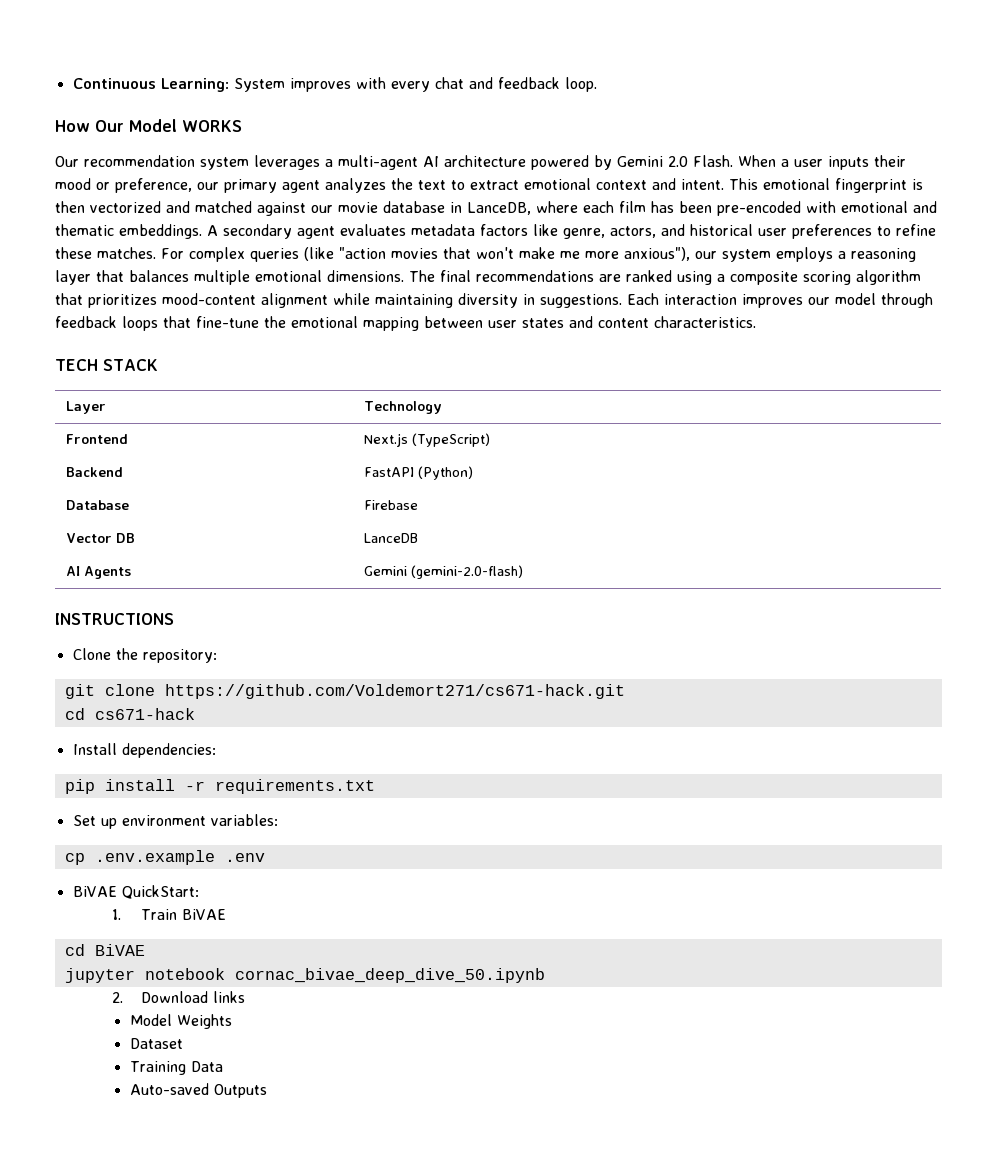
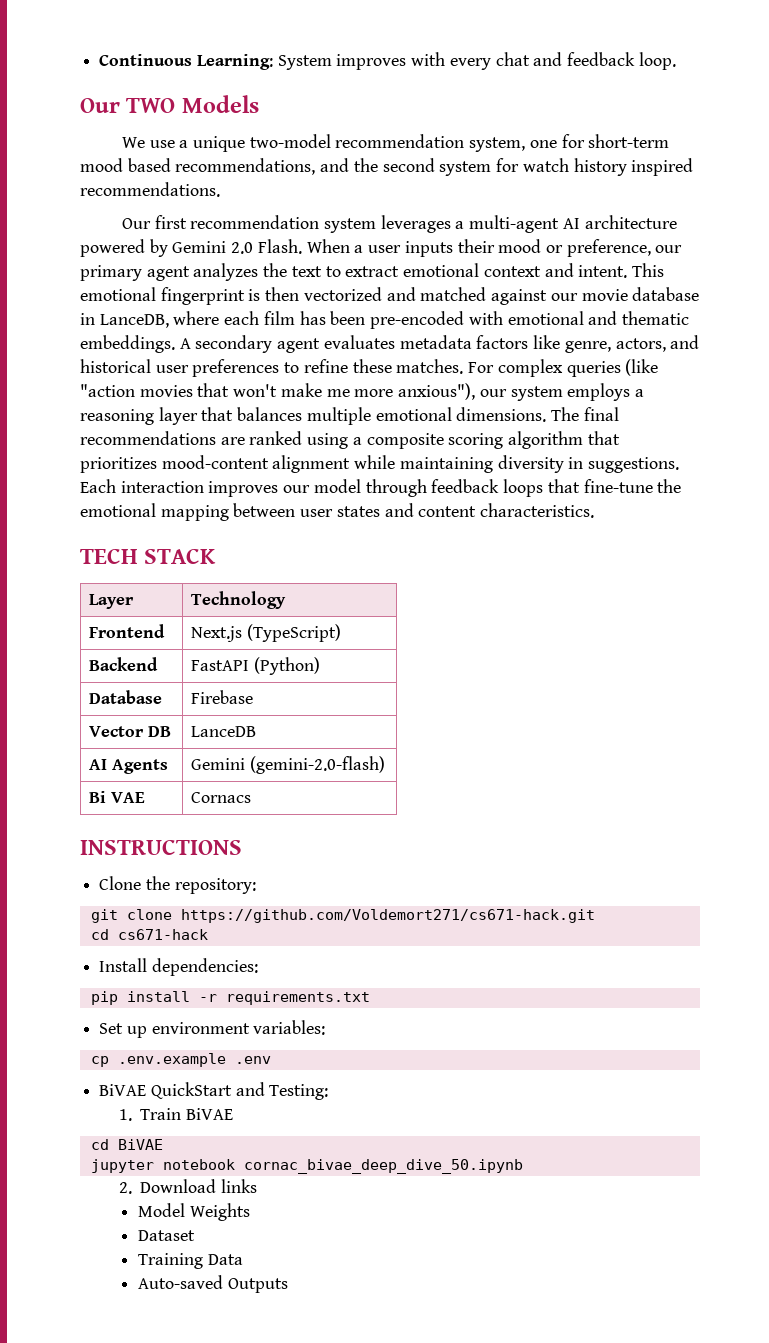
- How Our Model WORKS
- Our recommendation system leverages a multi-agent AI architecture powered by Gemini 2.0 Flash.
+ Our TWO Models
+ We use a unique two-model recommendation system, one for short-term mood based recommendations, and the second system for watch history inspired recommendations.
+ Our first recommendation system leverages a multi-agent AI architecture powered by Gemini 2.0 Flash.
+ Bi VAE | Cornacs
- BiVAE QuickStart:
+ BiVAE QuickStart and Testing:

